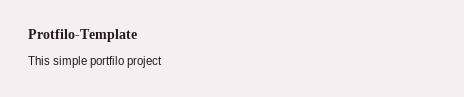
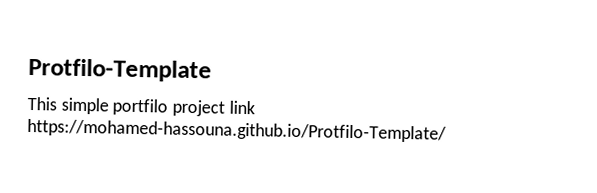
- This simple portfilo project
+ This simple portfilo project link https://mohamed-hassouna.github.io/Protfilo-Template/

